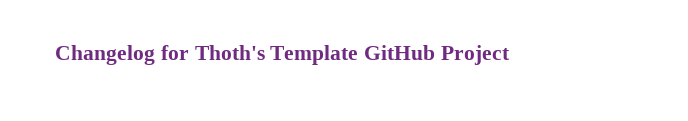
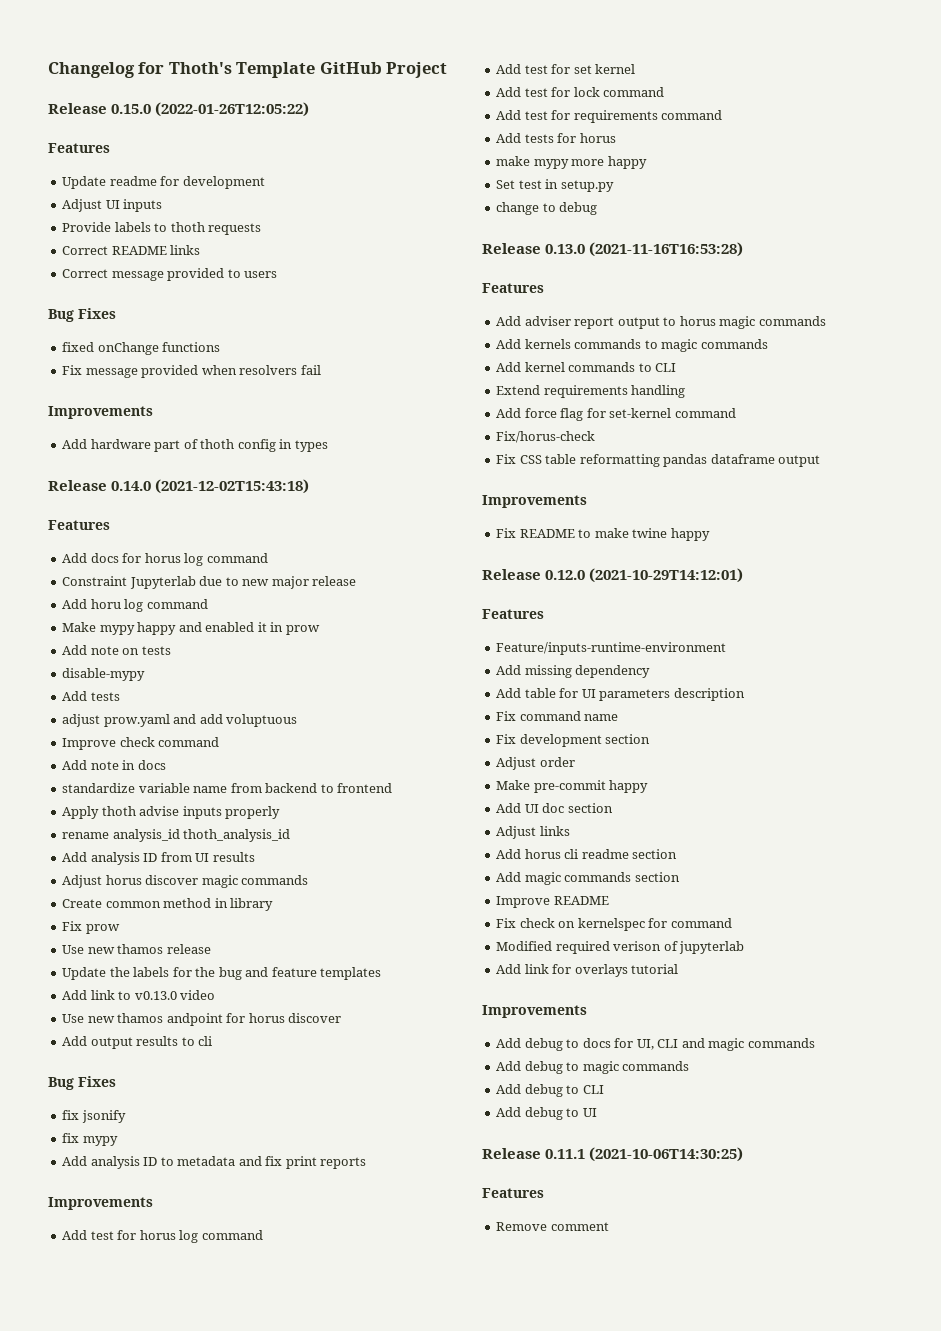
+ Release 0.15.0 (2022-01-26T12:05:22)
+ Features
+ Update readme for development
+ Adjust UI inputs
+ Provide labels to thoth requests
+ Correct README links
+ Correct message provided to users
+ Bug Fixes
+ fixed onChange functions
+ Fix message provided when resolvers fail
+ Improvements
+ Add hardware part of thoth config in types
+ Release 0.14.0 (2021-12-02T15:43:18)
+ Features
+ Add docs for horus log command
+ Constraint Jupyterlab due to new major release
+ Add horu log command
+ Make mypy happy and enabled it in prow
+ Add note on tests
+ disable-mypy
+ Add tests
+ adjust prow.yaml and add voluptuous
+ Improve check command
+ Add note in docs
+ standardize variable name from backend to frontend
+ Apply thoth advise inputs properly
+ rename analysis_id thoth_analysis_id
+ Add analysis ID from UI results
+ Adjust horus discover magic commands
+ Create common method in library
+ Fix prow
+ Use new thamos release
+ Update the labels for the bug and feature templates
+ Add link to v0.13.0 video
+ Use new thamos andpoint for horus discover
+ Add output results to cli
+ Bug Fixes
+ fix jsonify
+ fix mypy
+ Add analysis ID to metadata and fix print reports
+ Improvements
+ Add test for horus log command
+ Add test for set kernel
+ Add test for lock command
+ Add test for requirements command
+ Add tests for horus
+ make mypy more happy
+ Set test in setup.py
+ change to debug
+ Release 0.13.0 (2021-11-16T16:53:28)
+ Features
+ Add adviser report output to horus magic commands
+ Add kernels commands to magic commands
+ Add kernel commands to CLI
+ Extend requirements handling
+ Add force flag for set-kernel command
+ Fix/horus-check
+ Fix CSS table reformatting pandas dataframe output
+ Improvements
+ Fix README to make twine happy
+ Release 0.12.0 (2021-10-29T14:12:01)
+ Features
+ Feature/inputs-runtime-environment
+ Add missing dependency
+ Add table for UI parameters description
+ Fix command name
+ Fix development section
+ Adjust order
+ Make pre-commit happy
+ Add UI doc section
+ Adjust links
+ Add horus cli readme section
+ Add magic commands section
+ Improve README
+ Fix check on kernelspec for command
+ Modified required verison of jupyterlab
+ Add link for overlays tutorial
+ Improvements
+ Add debug to docs for UI, CLI and magic commands
+ Add debug to magic commands
+ Add debug to CLI
+ Add debug to UI
+ Release 0.11.1 (2021-10-06T14:30:25)
+ Features
+ Remove comment

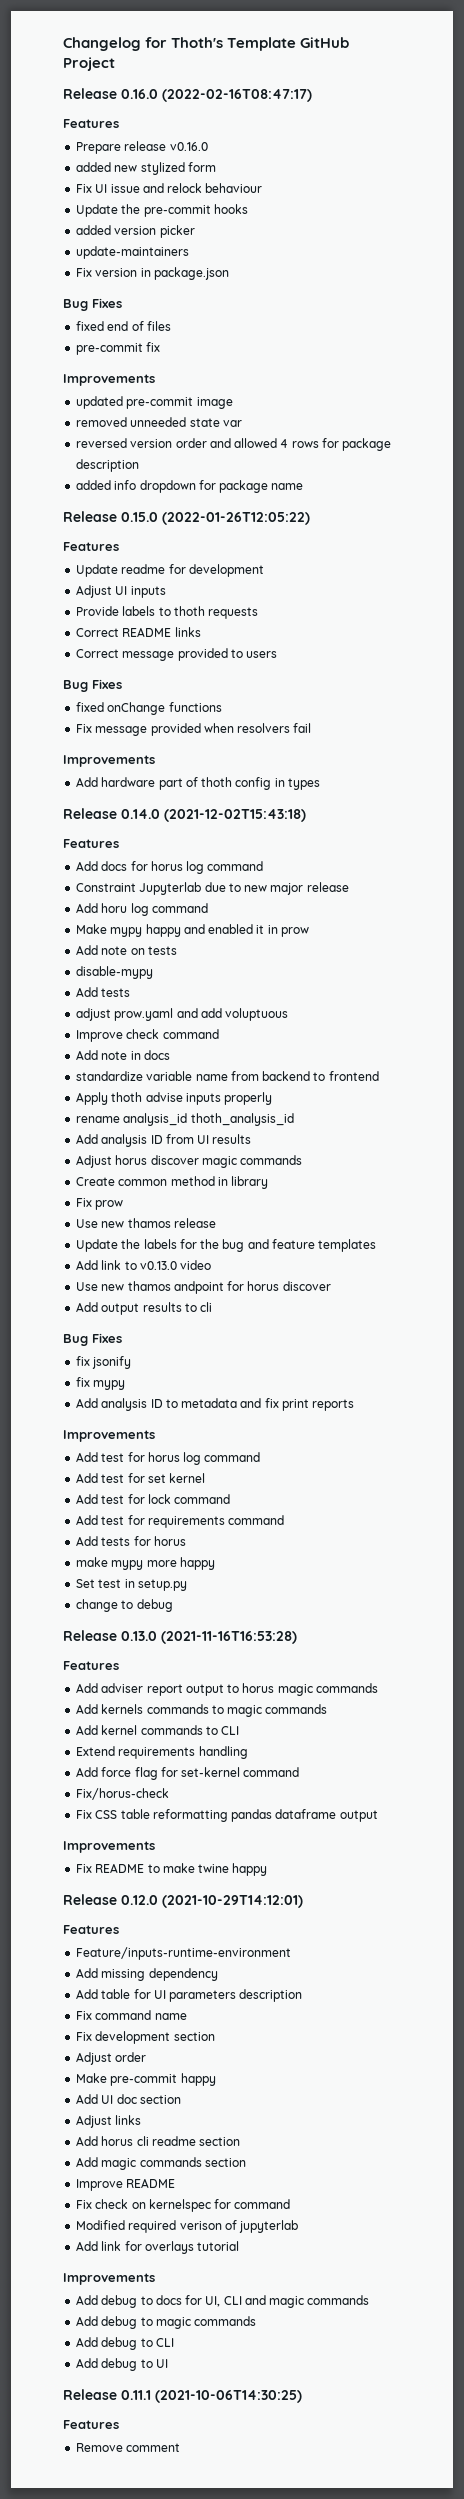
+ Release 0.16.0 (2022-02-16T08:47:17)
+ Features
+ Prepare release v0.16.0
+ added new stylized form
+ Fix UI issue and relock behaviour
+ Update the pre-commit hooks
+ added version picker
+ update-maintainers
+ Fix version in package.json
+ Bug Fixes
+ fixed end of files
+ pre-commit fix
+ Improvements
+ updated pre-commit image
+ removed unneeded state var
+ reversed version order and allowed 4 rows for package description
+ added info dropdown for package name

